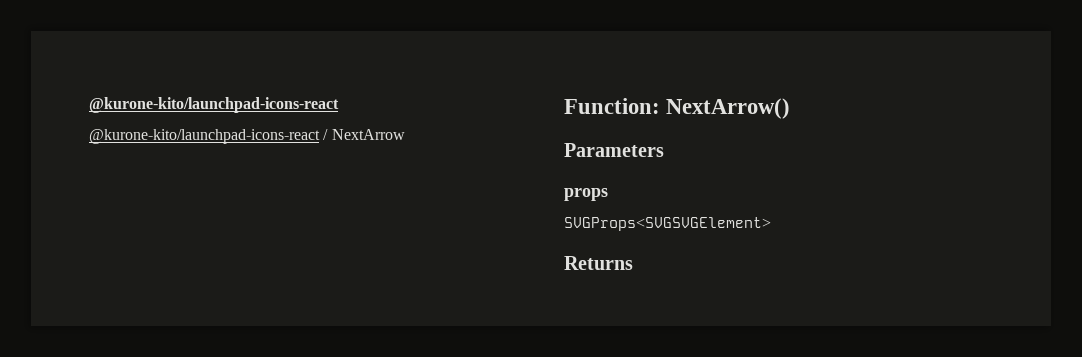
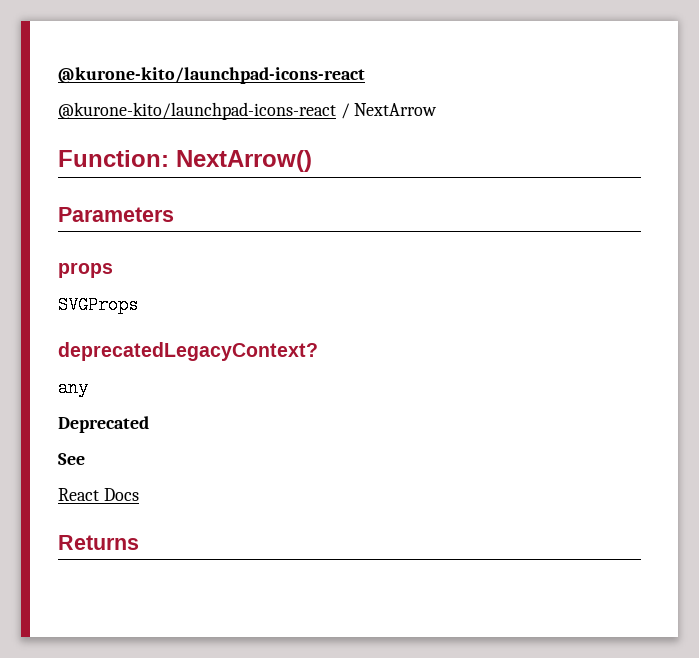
- SVGProps<SVGSVGElement>
+ SVGProps
+ deprecatedLegacyContext?
+ any
+ Deprecated
+ See
+ React Docs

